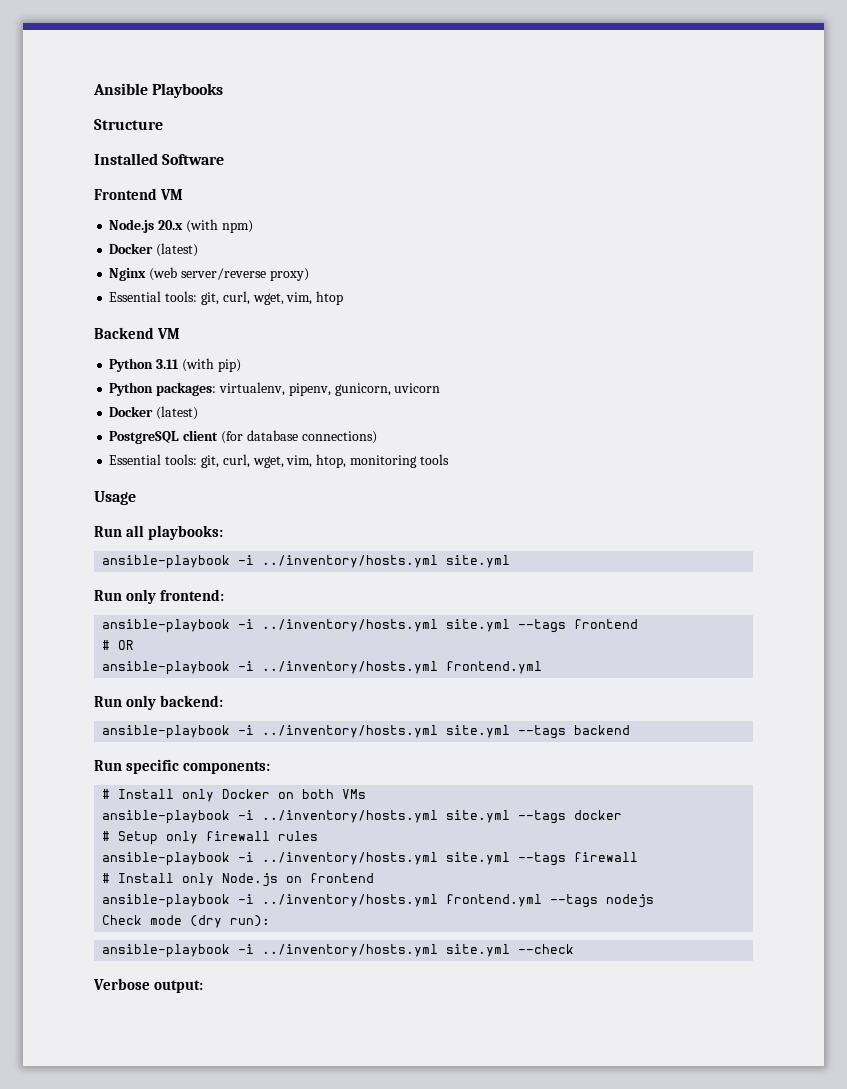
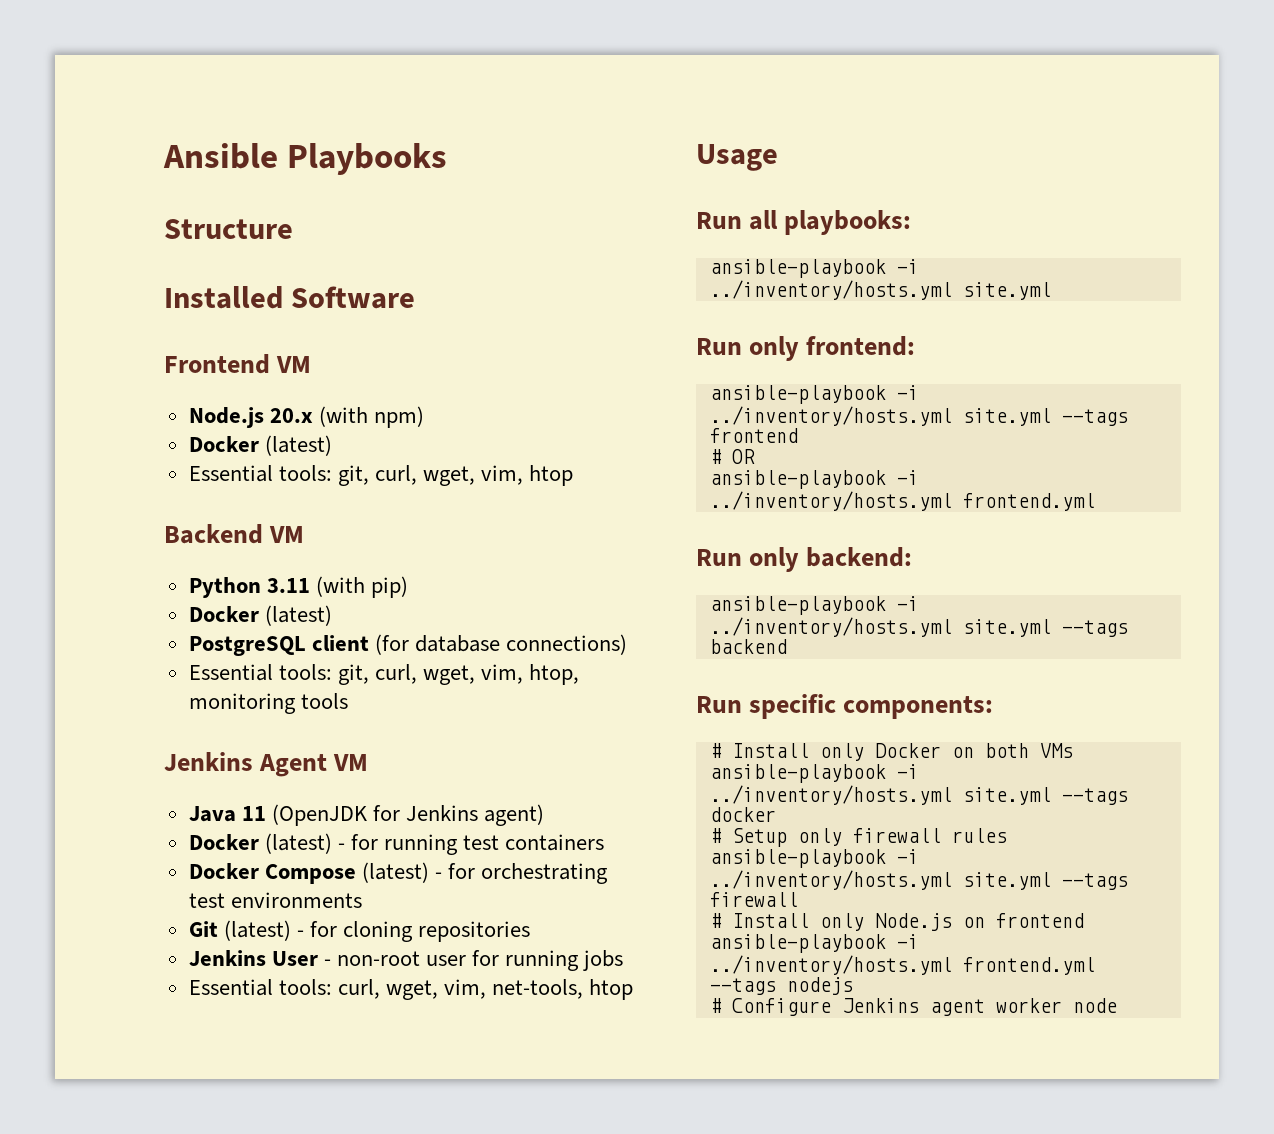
- Nginx (web server/reverse proxy)
- Python packages: virtualenv, pipenv, gunicorn, uvicorn
+ Jenkins Agent VM
+ Java 11 (OpenJDK for Jenkins agent)
+ Docker (latest) - for running test containers
+ Docker Compose (latest) - for orchestrating test environments
+ Git (latest) - for cloning repositories
+ Jenkins User - non-root user for running jobs
+ Essential tools: curl, wget, vim, net-tools, htop
- Check mode (dry run):
- ansible-playbook -i ../inventory/hosts.yml site.yml --check
- Verbose output:
+ # Configure Jenkins agent worker node

